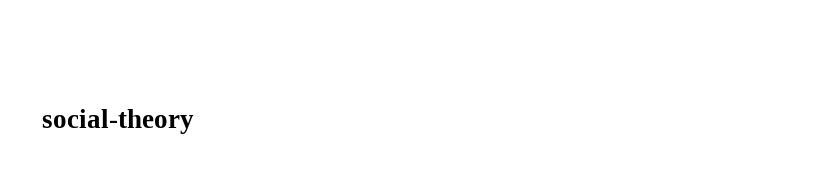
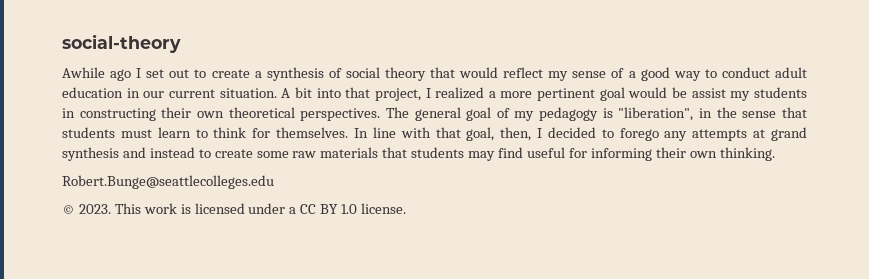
+ Awhile ago I set out to create a synthesis of social theory that would reflect my sense of a good way to conduct adult education in our current situation. A bit into that project, I realized a more pertinent goal would be assist my students in constructing their own theoretical perspectives. The general goal of my pedagogy is "liberation", in the sense that students must learn to think for themselves. In line with that goal, then, I decided to forego any attempts at grand synthesis and instead to create some raw materials that students may find useful for informing their own thinking.
+ Robert.Bunge@seattlecolleges.edu
+ © 2023. This work is licensed under a CC BY 1.0 license.

